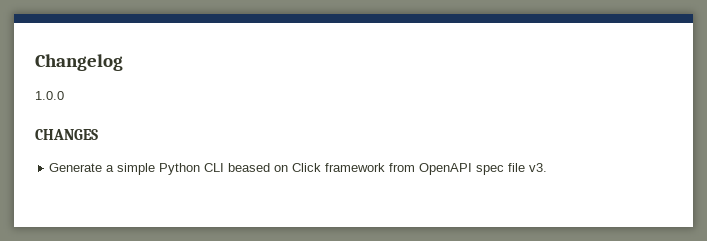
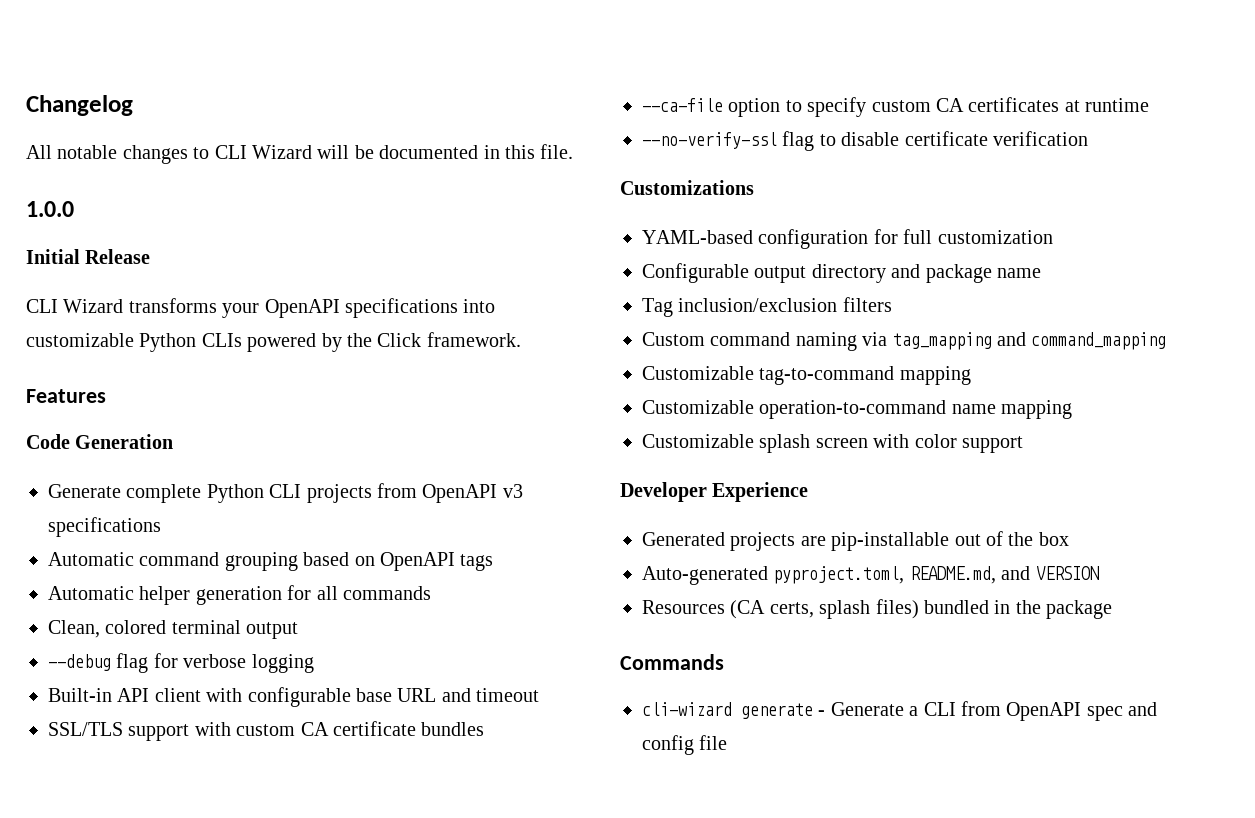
+ All notable changes to CLI Wizard will be documented in this file.
  1.0.0
- CHANGES
- Generate a simple Python CLI beased on Click framework from OpenAPI spec file v3.
+ Initial Release
+ CLI Wizard transforms your OpenAPI specifications into customizable Python CLIs powered by the Click framework.
+ Features
+ Code Generation
+ Generate complete Python CLI projects from OpenAPI v3 specifications
+ Automatic command grouping based on OpenAPI tags
+ Automatic helper generation for all commands
+ Clean, colored terminal output
+ --debug flag for verbose logging
+ Built-in API client with configurable base URL and timeout
+ SSL/TLS support with custom CA certificate bundles
+ --ca-file option to specify custom CA certificates at runtime
+ --no-verify-ssl flag to disable certificate verification
+ Customizations
+ YAML-based configuration for full customization
+ Configurable output directory and package name
+ Tag inclusion/exclusion filters
+ Custom command naming via tag_mapping and command_mapping
+ Customizable tag-to-command mapping
+ Customizable operation-to-command name mapping
+ Customizable splash screen with color support
+ Developer Experience
+ Generated projects are pip-installable out of the box
+ Auto-generated pyproject.toml, README.md, and VERSION
+ Resources (CA certs, splash files) bundled in the package
+ Commands
+ cli-wizard generate - Generate a CLI from OpenAPI spec and config file

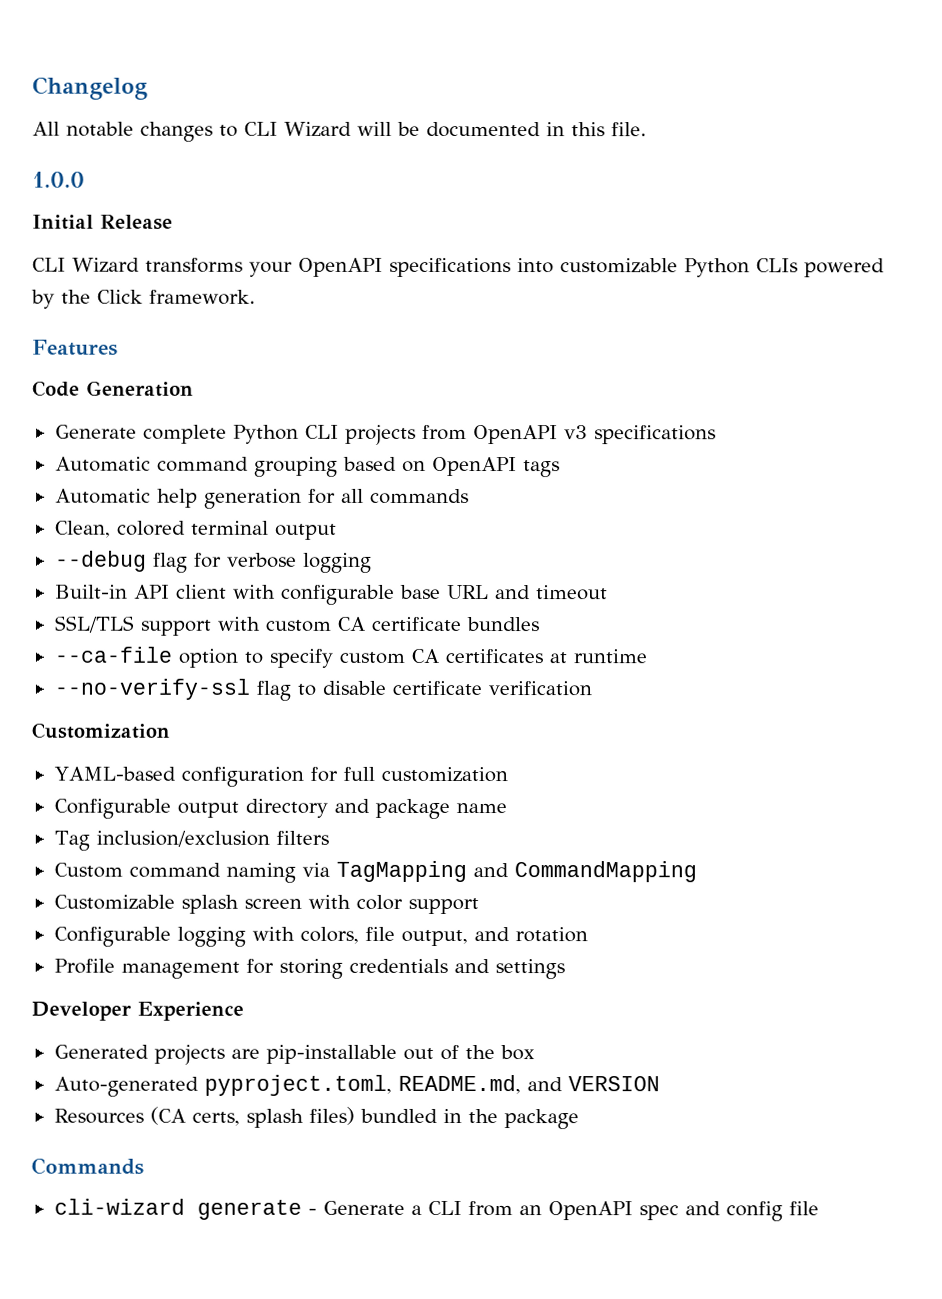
- Automatic helper generation for all commands
+ Automatic help generation for all commands
- Customizations
+ Customization
- Custom command naming via tag_mapping and command_mapping
- Customizable tag-to-command mapping
- Customizable operation-to-command name mapping
+ Custom command naming via TagMapping and CommandMapping
+ Configurable logging with colors, file output, and rotation
+ Profile management for storing credentials and settings
- cli-wizard generate - Generate a CLI from OpenAPI spec and config file
+ cli-wizard generate - Generate a CLI from an OpenAPI spec and config file

